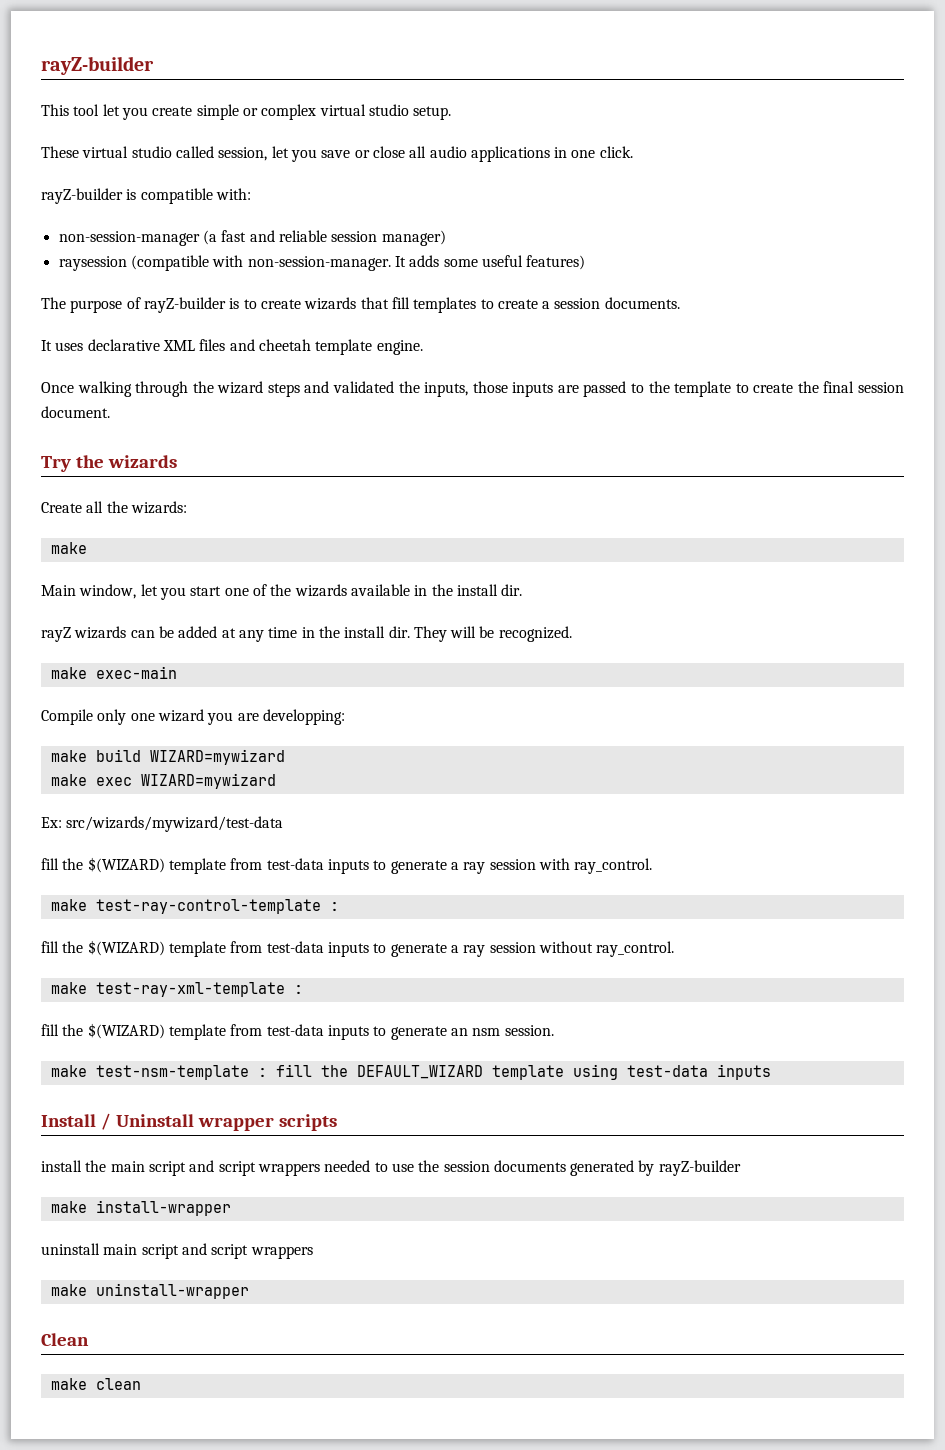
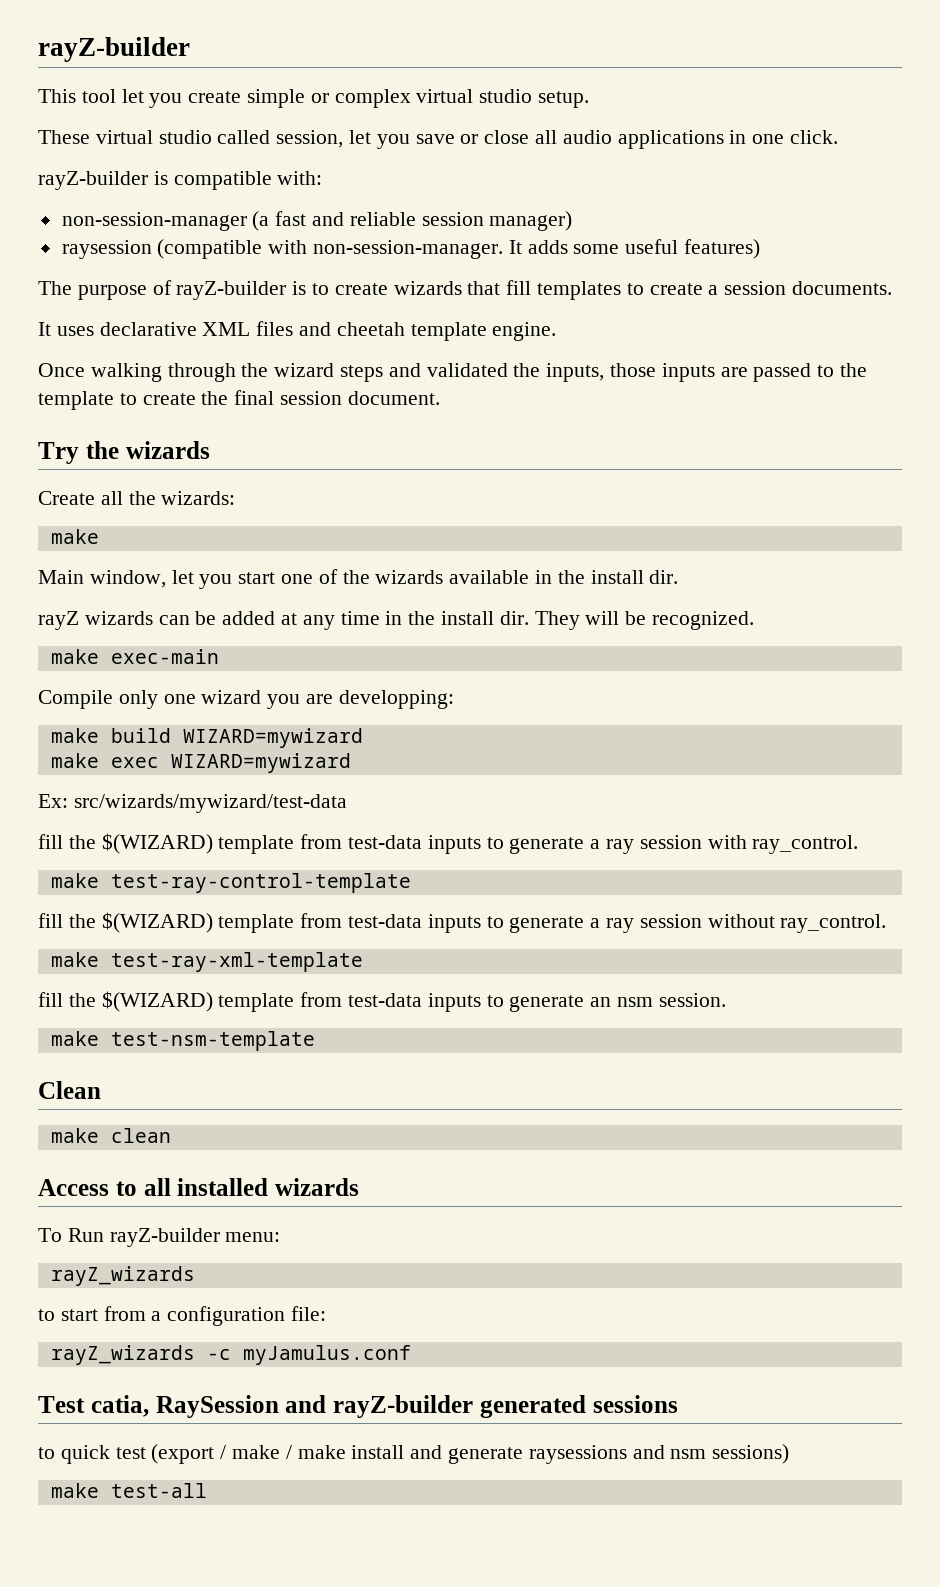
- make test-ray-control-template :
+ make test-ray-control-template
- make test-ray-xml-template :
+ make test-ray-xml-template
- make test-nsm-template : fill the DEFAULT_WIZARD template using test-data inputs
- Install / Uninstall wrapper scripts
- install the main script and script wrappers needed to use the session documents generated by rayZ-builder
- make install-wrapper
- uninstall main script and script wrappers
- make uninstall-wrapper
+ make test-nsm-template
  Clean
  make clean
+ Access to all installed wizards
+ To Run rayZ-builder menu:
+ rayZ_wizards
+ to start from a configuration file:
+ rayZ_wizards -c myJamulus.conf
+ Test catia, RaySession and rayZ-builder generated sessions
+ to quick test (export / make / make install and generate raysessions and nsm sessions)
+ make test-all

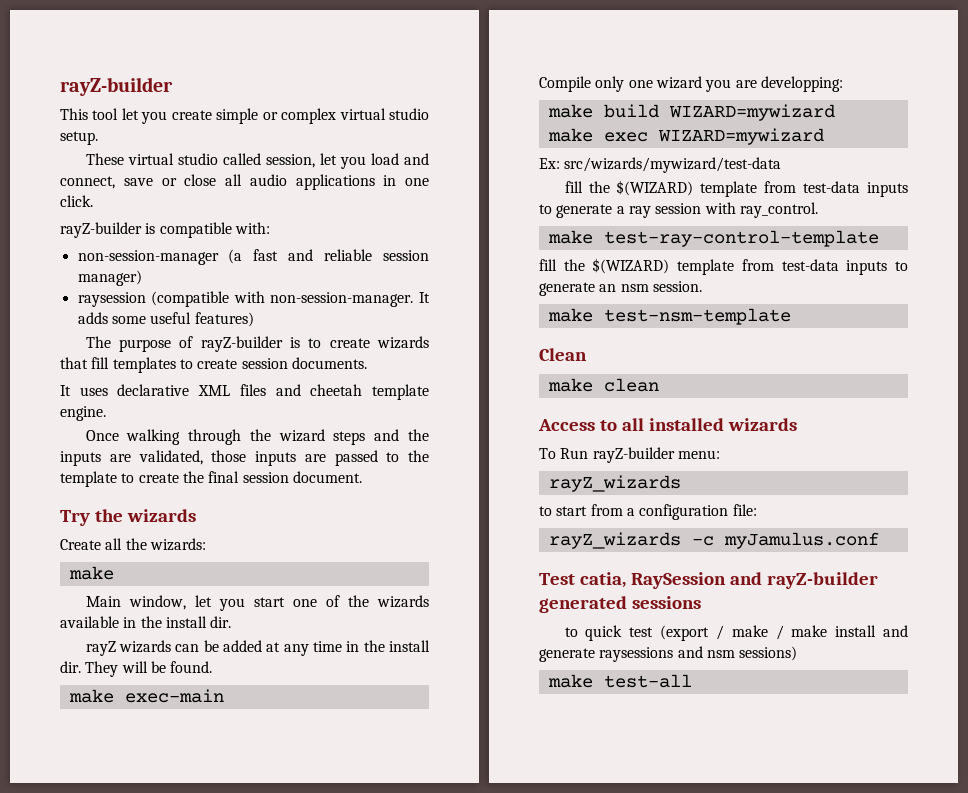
- These virtual studio called session, let you save or close all audio applications in one click.
+ These virtual studio called session, let you load and connect, save or close all audio applications in one click.
- The purpose of rayZ-builder is to create wizards that fill templates to create a session documents.
+ The purpose of rayZ-builder is to create wizards that fill templates to create session documents.
- Once walking through the wizard steps and validated the inputs, those inputs are passed to the template to create the final session document.
+ Once walking through the wizard steps and the inputs are validated, those inputs are passed to the template to create the final session document.
- They will be recognized.
+ They will be found.
- fill the $(WIZARD) template from test-data inputs to generate a ray session without ray_control.
- make test-ray-xml-template

